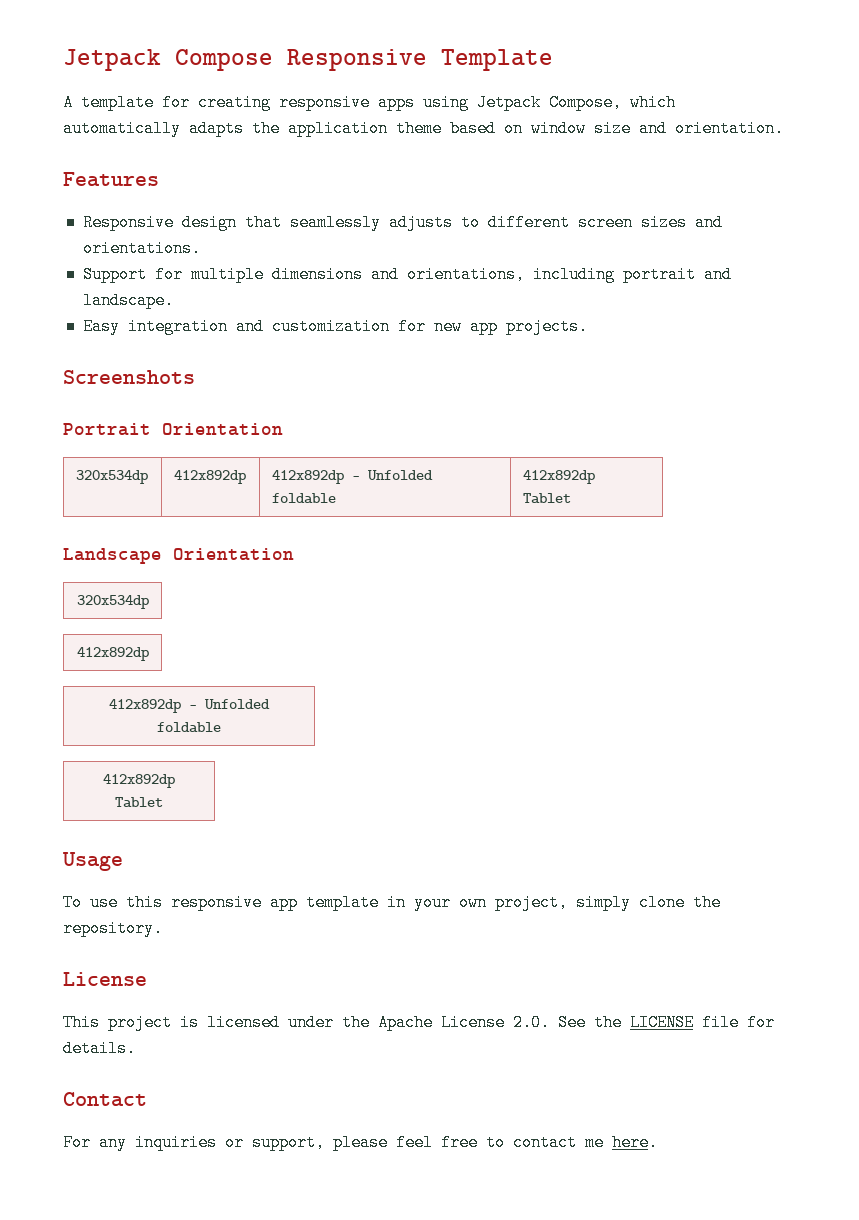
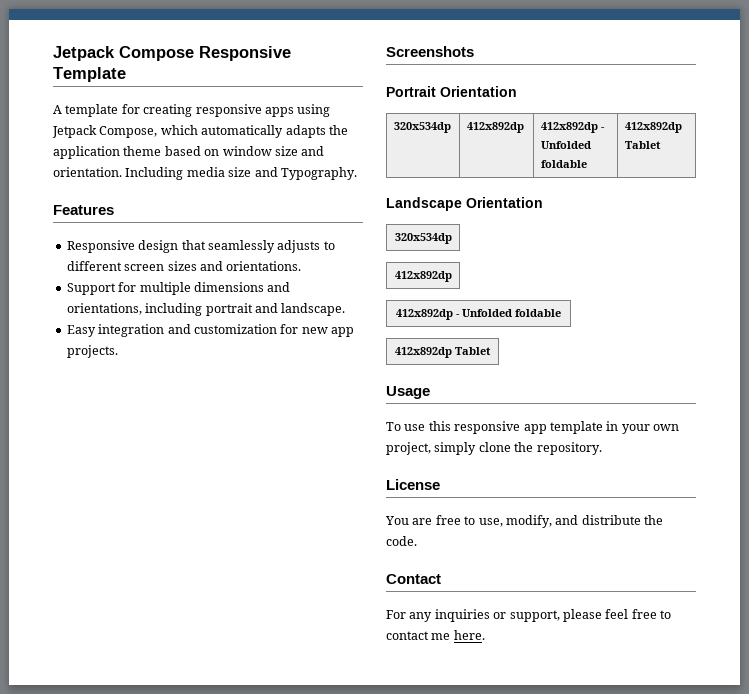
+ Including media size and Typography.
- This project is licensed under the Apache License 2.0. See the LICENSE file for details.
+ You are free to use, modify, and distribute the code.

